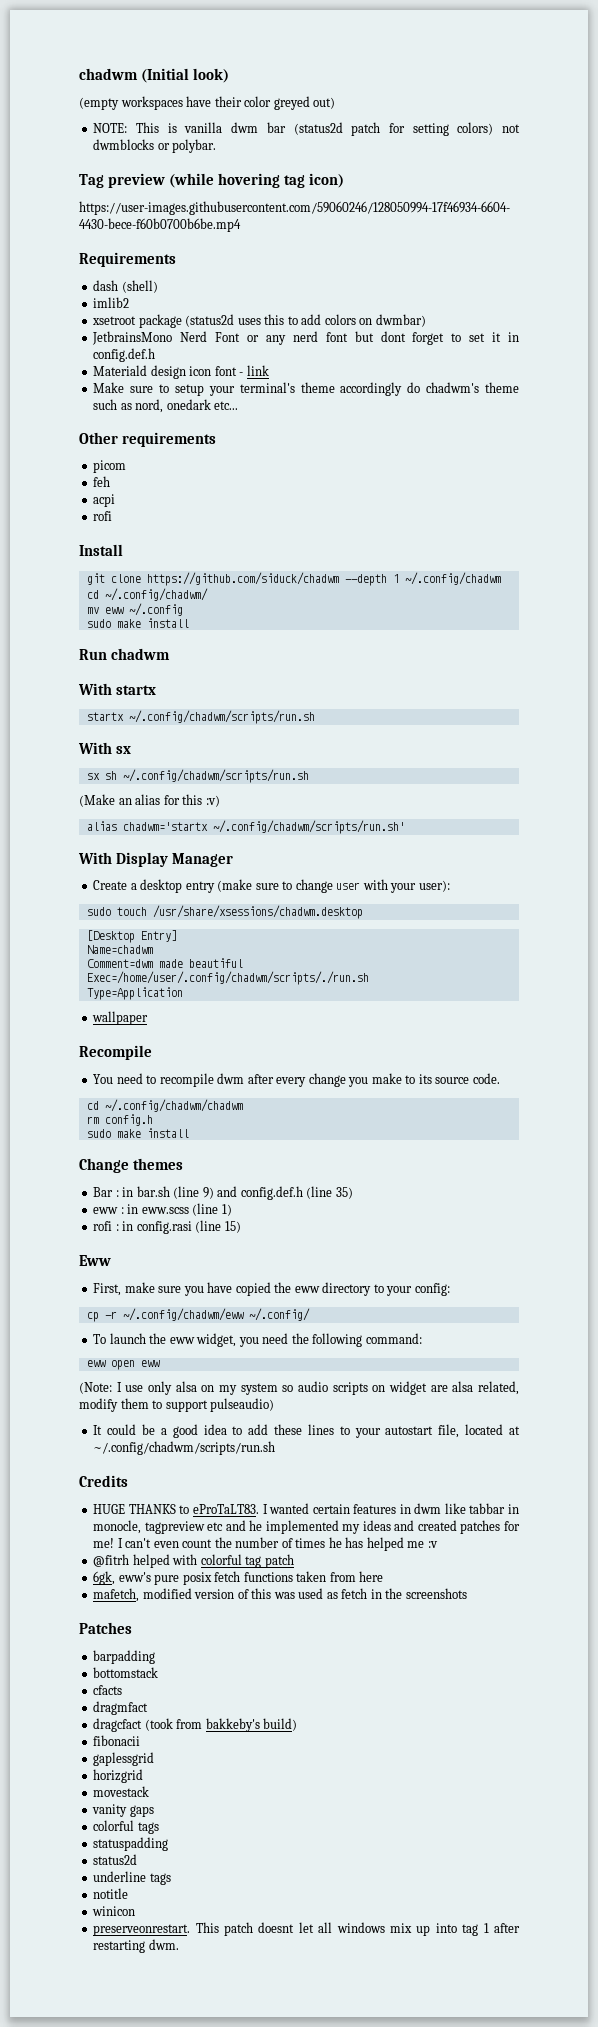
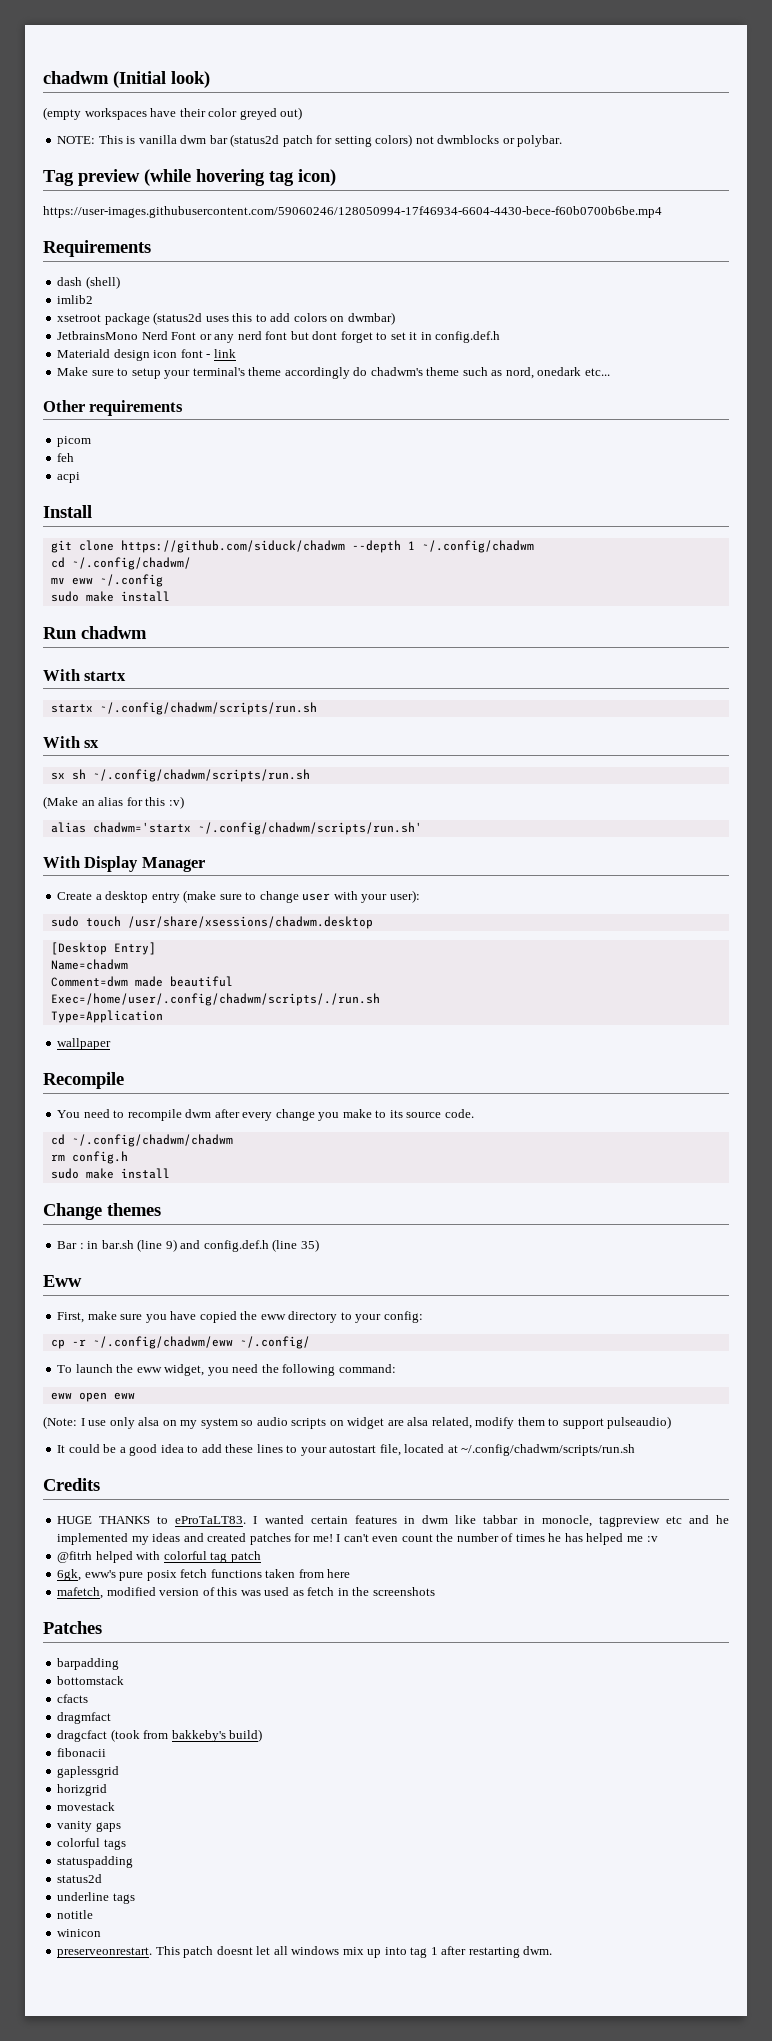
  acpi
- rofi
- eww : in eww.scss (line 1)
- rofi : in config.rasi (line 15)

